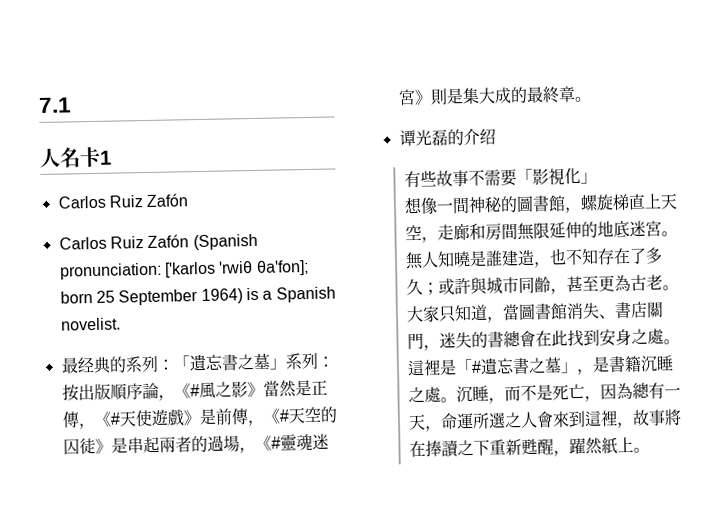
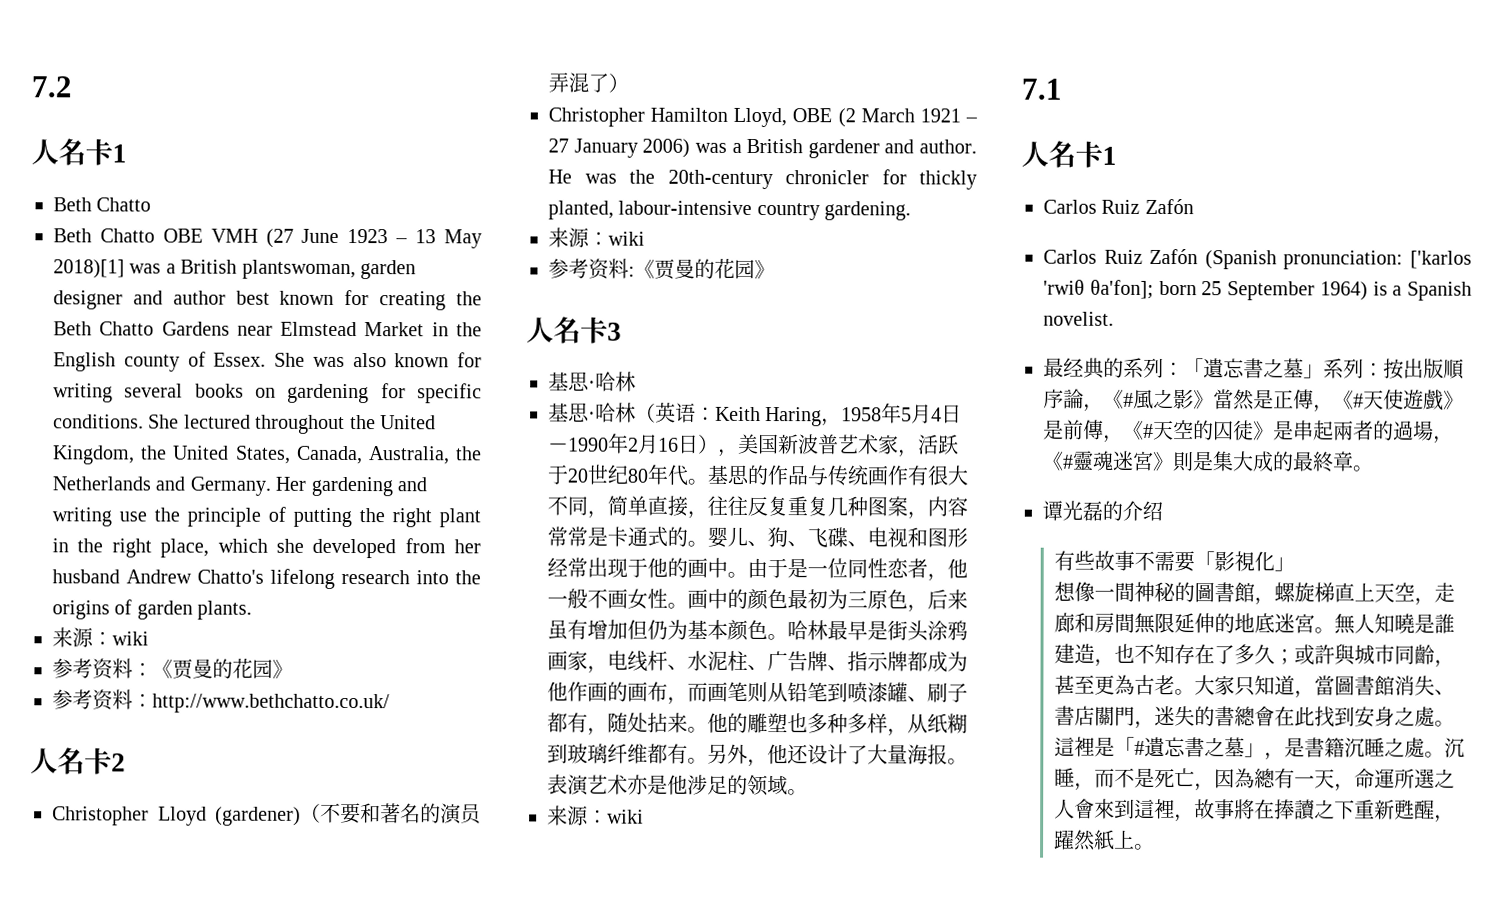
+ 7.2
+ 人名卡1
+ Beth Chatto
+ Beth Chatto OBE VMH (27 June 1923 – 13 May 2018)[1] was a British plantswoman, garden designer and author best known for creating the Beth Chatto Gardens near Elmstead Market in the English county of Essex. She was also known for writing several books on gardening for specific conditions. She lectured throughout the United Kingdom, the United States, Canada, Australia, the Netherlands and Germany. Her gardening and writing use the principle of putting the right plant in the right place, which she developed from her husband Andrew Chatto's lifelong research into the origins of garden plants.
+ 来源：wiki
+ 参考资料：《贾曼的花园》
+ 参考资料：http://www.bethchatto.co.uk/
+ 人名卡2
+ Christopher Lloyd (gardener)（不要和著名的演员弄混了）
+ Christopher Hamilton Lloyd, OBE (2 March 1921 – 27 January 2006) was a British gardener and author. He was the 20th-century chronicler for thickly planted, labour-intensive country gardening.
+ 来源：wiki
+ 参考资料:《贾曼的花园》
+ 人名卡3
+ 基思·哈林
+ 基思·哈林（英语：Keith Haring，1958年5月4日－1990年2月16日），美国新波普艺术家，活跃于20世纪80年代。基思的作品与传统画作有很大不同，简单直接，往往反复重复几种图案，内容常常是卡通式的。婴儿、狗、飞碟、电视和图形经常出现于他的画中。由于是一位同性恋者，他一般不画女性。画中的颜色最初为三原色，后来虽有增加但仍为基本颜色。哈林最早是街头涂鸦画家，电线杆、水泥柱、广告牌、指示牌都成为他作画的画布，而画笔则从铅笔到喷漆罐、刷子都有，随处拈来。他的雕塑也多种多样，从纸糊到玻璃纤维都有。另外，他还设计了大量海报。表演艺术亦是他涉足的领域。
+ 来源：wiki

